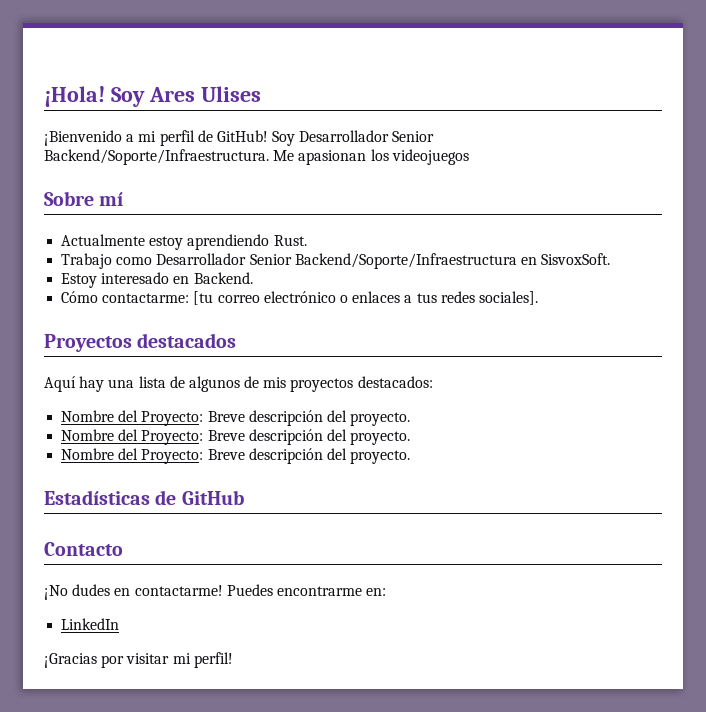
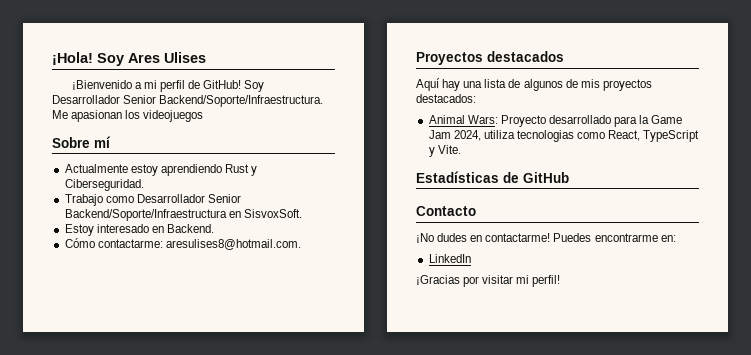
- Actualmente estoy aprendiendo Rust.
+ Actualmente estoy aprendiendo Rust y Ciberseguridad.
- Cómo contactarme: [tu correo electrónico o enlaces a tus redes sociales].
+ Cómo contactarme: aresulises8@hotmail.com.
  Aquí hay una lista de algunos de mis proyectos destacados:
- Nombre del Proyecto: Breve descripción del proyecto.
- Nombre del Proyecto: Breve descripción del proyecto.
- Nombre del Proyecto: Breve descripción del proyecto.
+ Animal Wars: Proyecto desarrollado para la Game Jam 2024, utiliza tecnologias como React, TypeScript y Vite.

